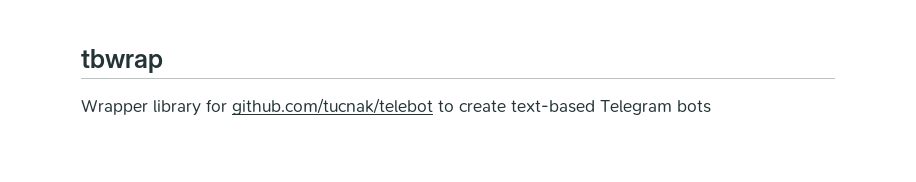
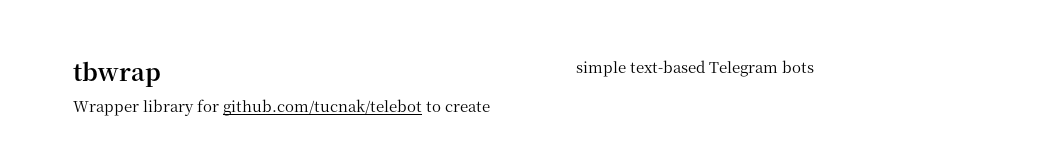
- Wrapper library for github.com/tucnak/telebot to create text-based Telegram bots
+ Wrapper library for github.com/tucnak/telebot to create simple text-based Telegram bots

